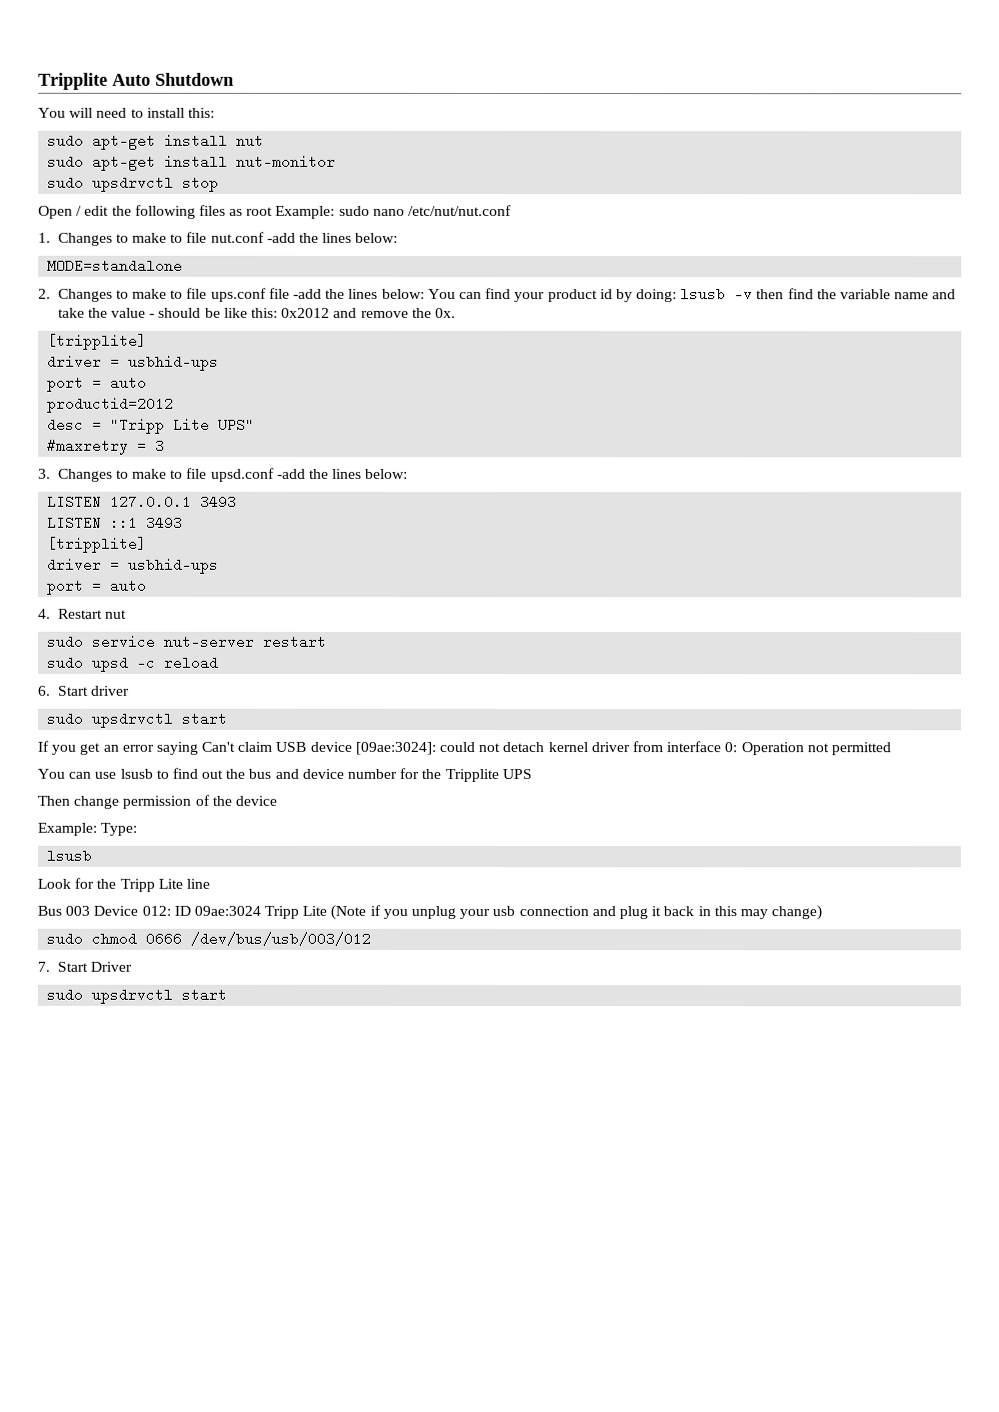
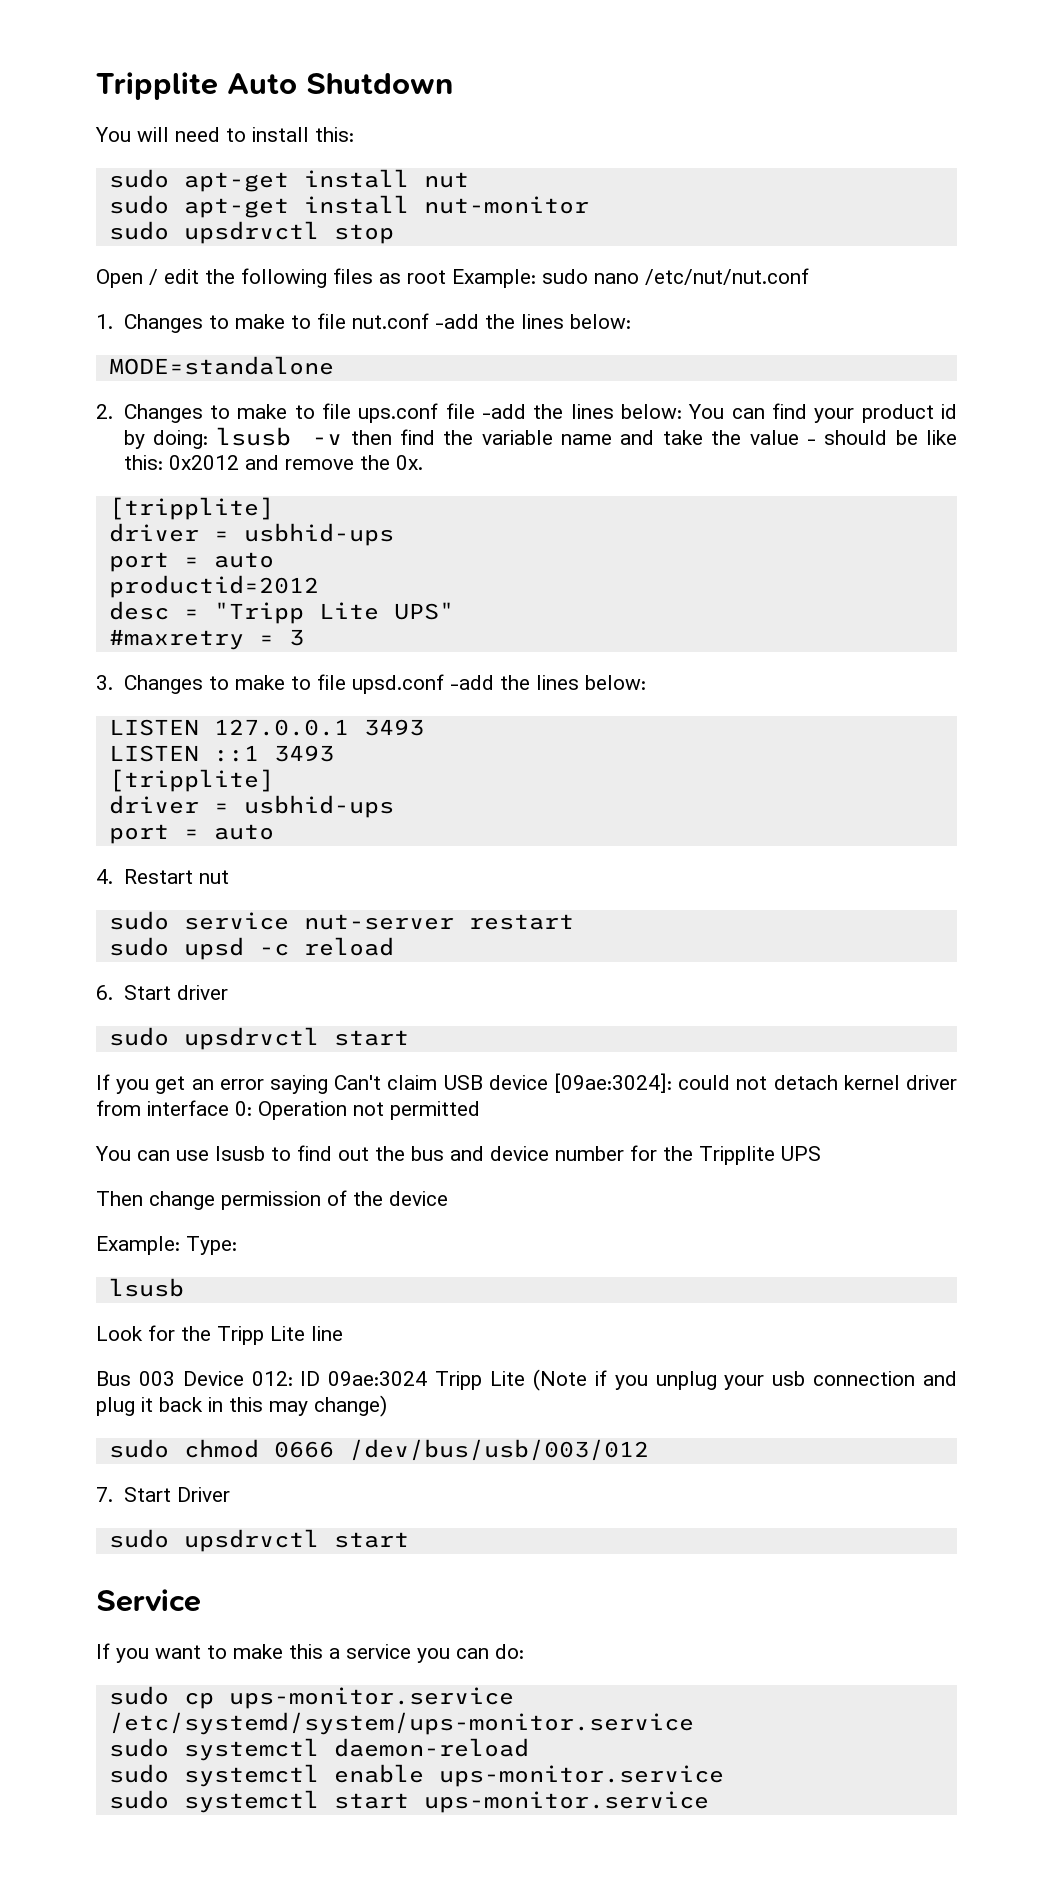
+ Service
+ If you want to make this a service you can do:
+ sudo cp ups-monitor.service /etc/systemd/system/ups-monitor.service
+ sudo systemctl daemon-reload
+ sudo systemctl enable ups-monitor.service
+ sudo systemctl start ups-monitor.service

